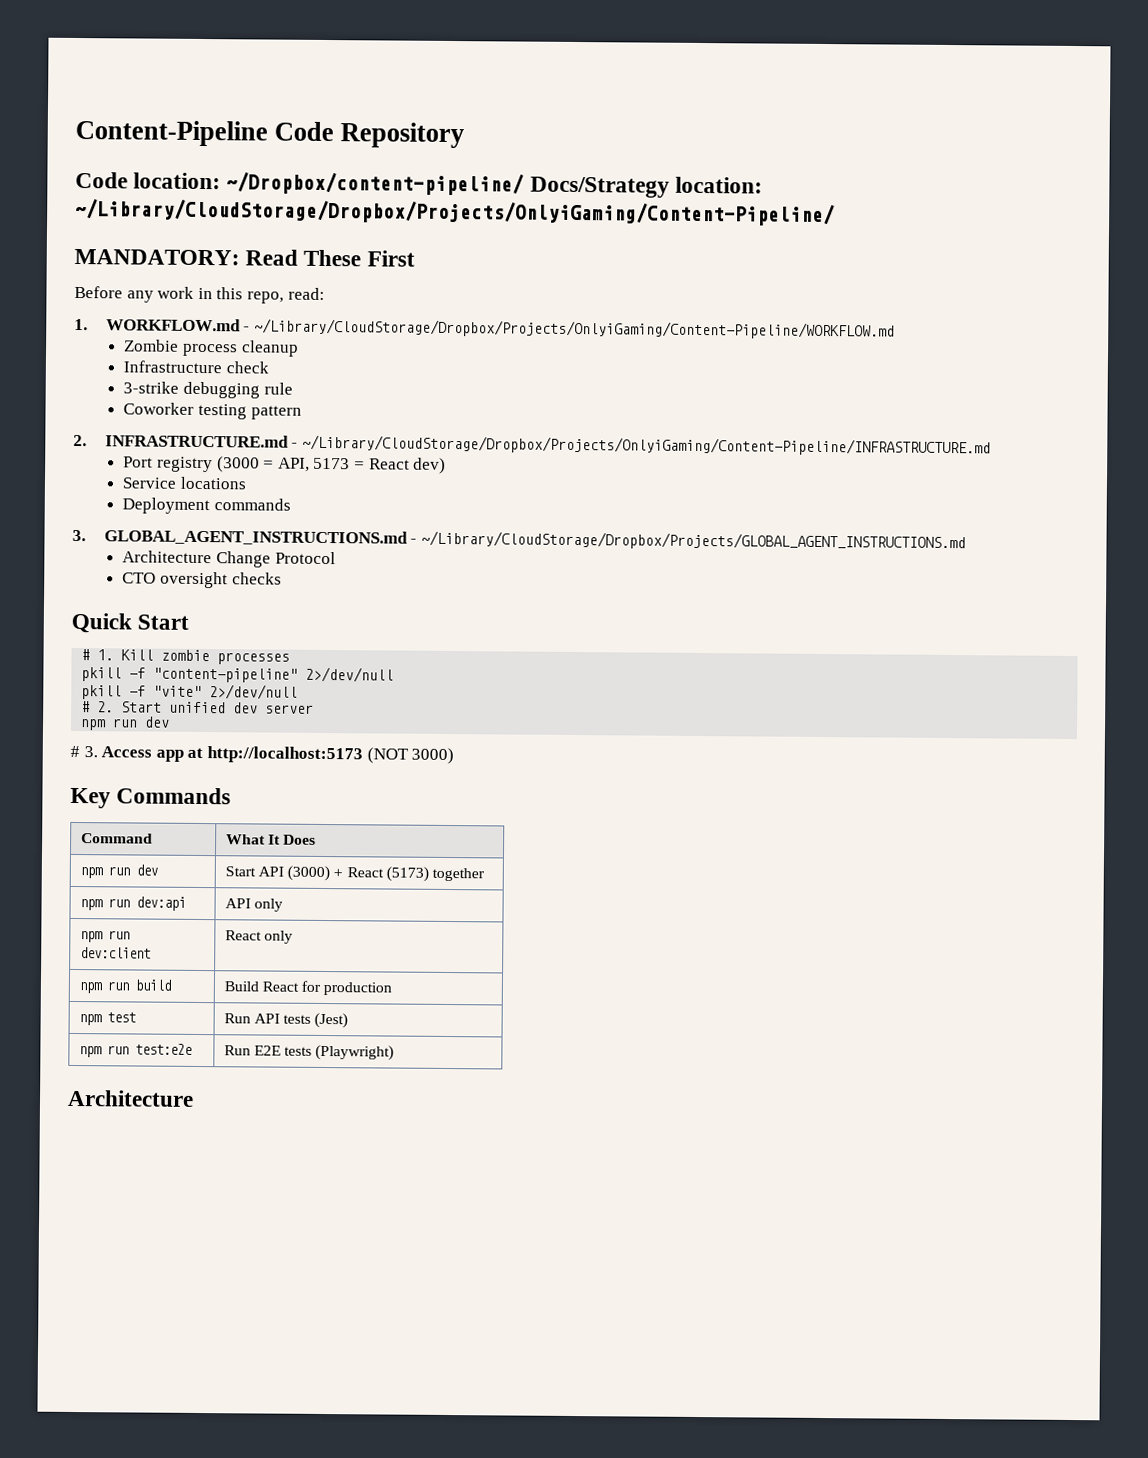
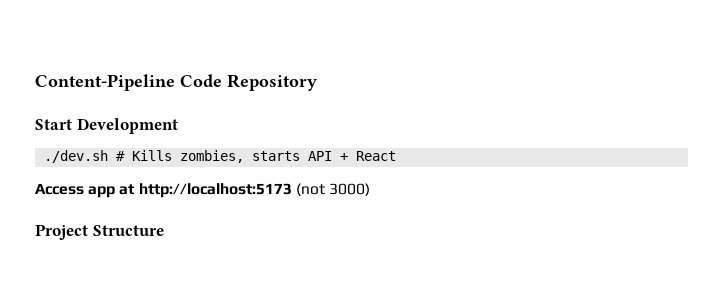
- Code location: ~/Dropbox/content-pipeline/ Docs/Strategy location: ~/Library/CloudStorage/Dropbox/Projects/OnlyiGaming/Content-Pipeline/
- MANDATORY: Read These First
- Before any work in this repo, read:
- 1. WORKFLOW.md - ~/Library/CloudStorage/Dropbox/Projects/OnlyiGaming/Content-Pipeline/WORKFLOW.md
- Zombie process cleanup
- Infrastructure check
- 3-strike debugging rule
- Coworker testing pattern
- 2. INFRASTRUCTURE.md - ~/Library/CloudStorage/Dropbox/Projects/OnlyiGaming/Content-Pipeline/INFRASTRUCTURE.md
- Port registry (3000 = API, 5173 = React dev)
- Service locations
- Deployment commands
- 3. GLOBAL_AGENT_INSTRUCTIONS.md - ~/Library/CloudStorage/Dropbox/Projects/GLOBAL_AGENT_INSTRUCTIONS.md
- Architecture Change Protocol
- CTO oversight checks
- Quick Start
- # 1. Kill zombie processes
- pkill -f "content-pipeline" 2>/dev/null
- pkill -f "vite" 2>/dev/null
- # 2. Start unified dev server
- npm run dev
- # 3. Access app at http://localhost:5173 (NOT 3000)
+ Start Development
+ ./dev.sh # Kills zombies, starts API + React
+ Access app at http://localhost:5173 (not 3000)
- Key Commands
- Command | What It Does
- npm run dev | Start API (3000) + React (5173) together
- npm run dev:api | API only
- npm run dev:client | React only
- npm run build | Build React for production
- npm test | Run API tests (Jest)
- npm run test:e2e | Run E2E tests (Playwright)
- Architecture
+ Project Structure

